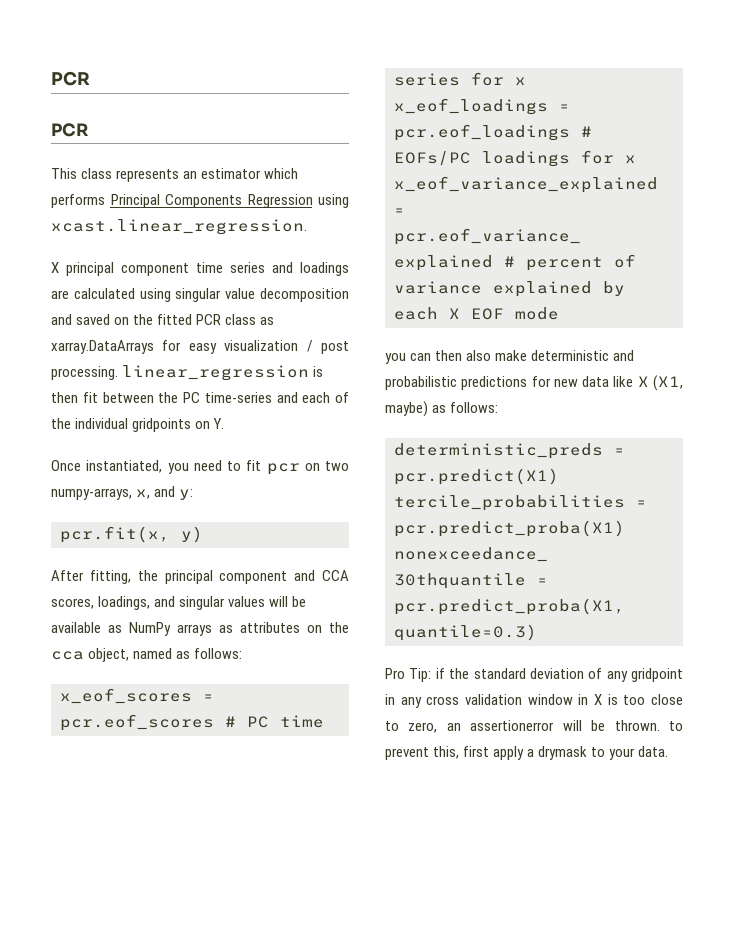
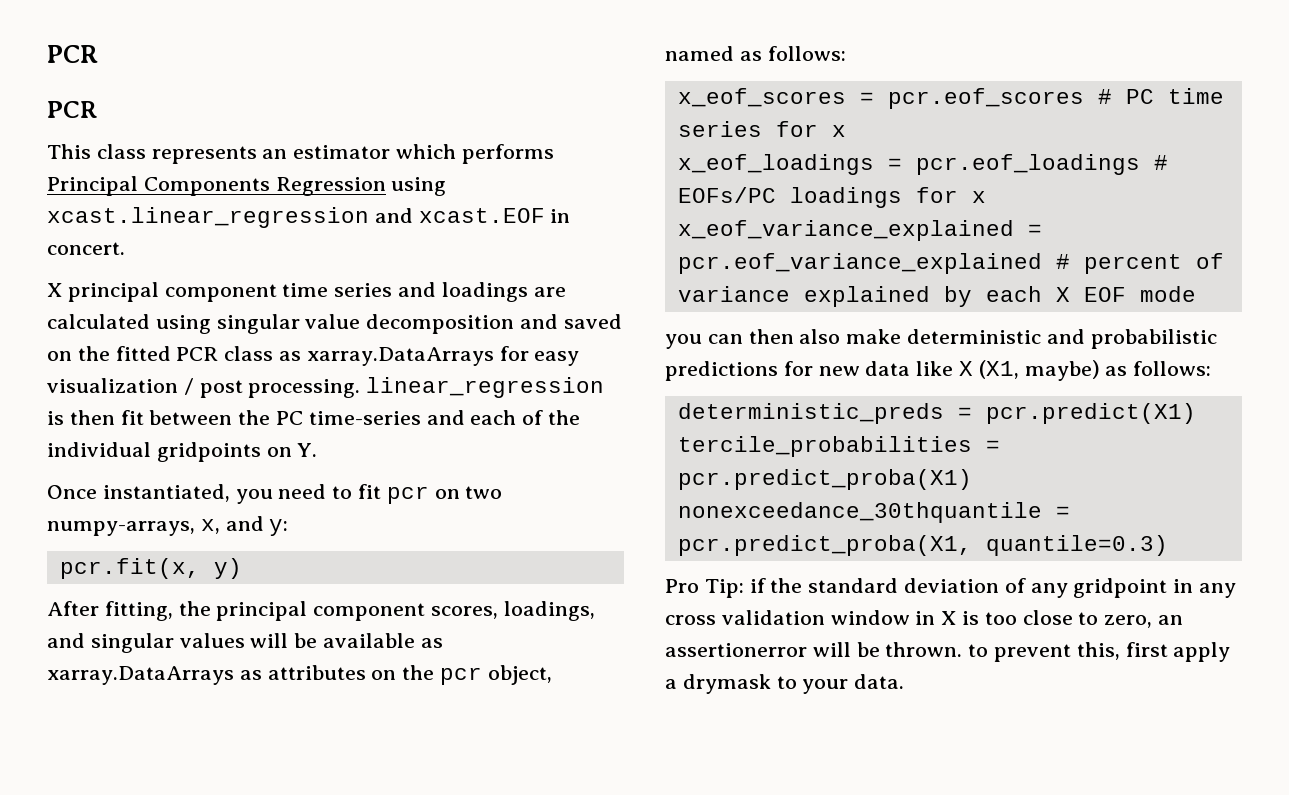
- This class represents an estimator which performs Principal Components Regression using xcast.linear_regression.
+ This class represents an estimator which performs Principal Components Regression using xcast.linear_regression and xcast.EOF in concert.
- After fitting, the principal component and CCA scores, loadings, and singular values will be available as NumPy arrays as attributes on the cca object, named as follows:
+ After fitting, the principal component scores, loadings, and singular values will be available as xarray.DataArrays as attributes on the pcr object, named as follows:

